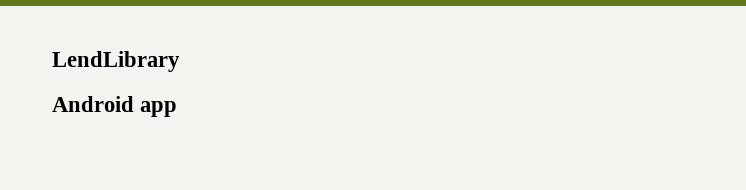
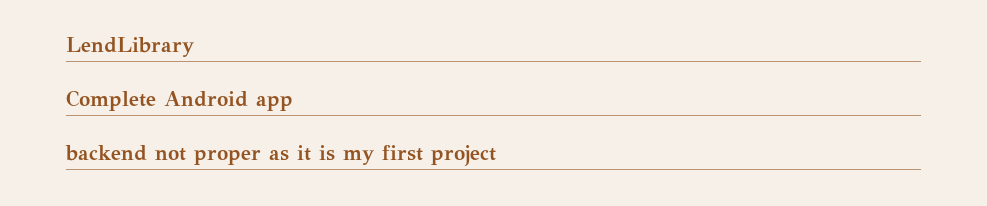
- Android app
+ Complete Android app
+ backend not proper as it is my first project

